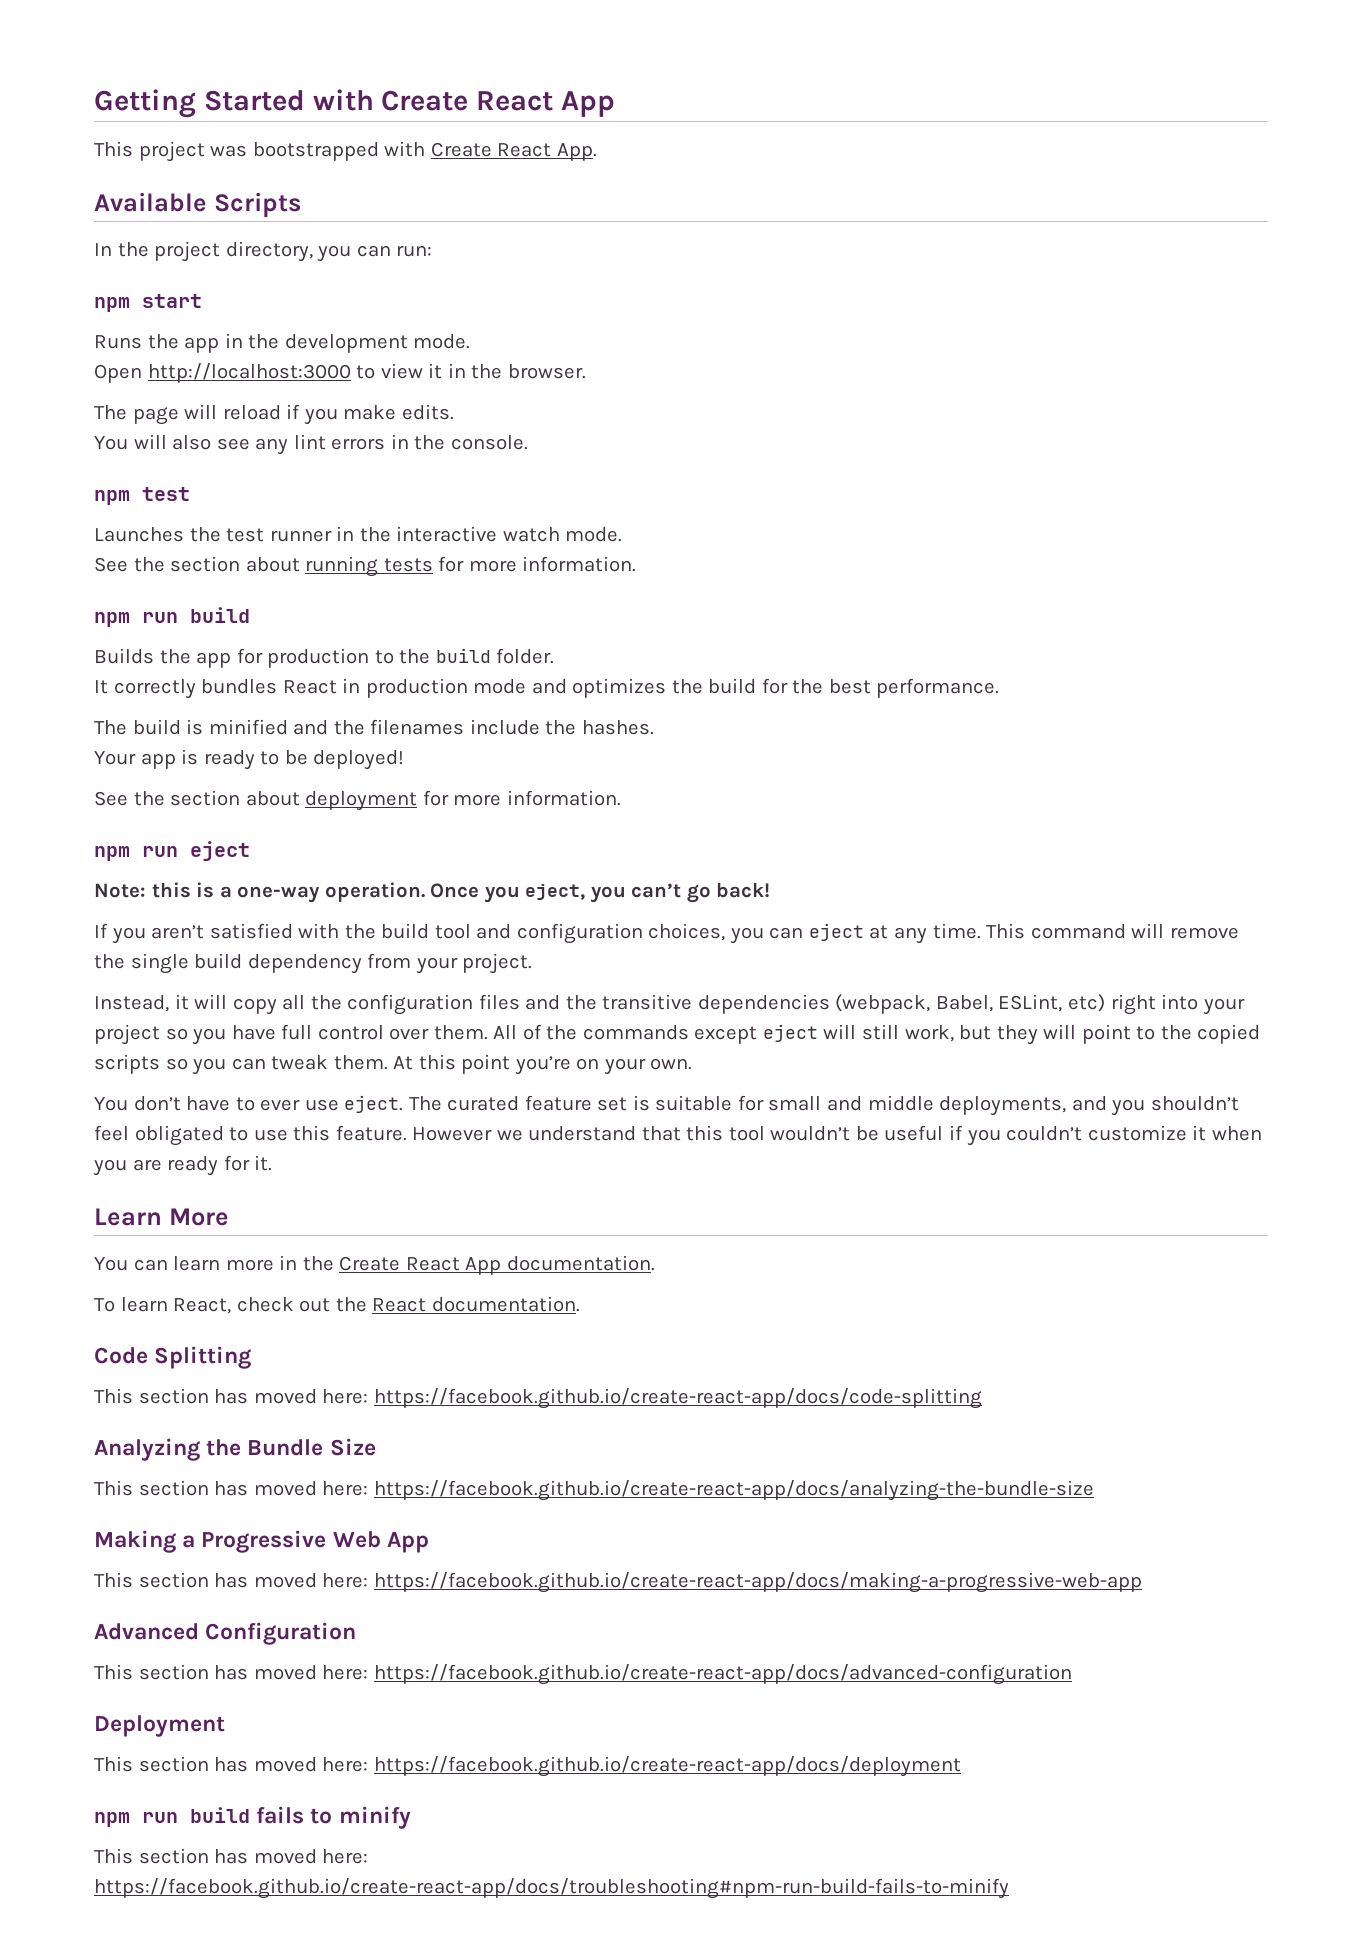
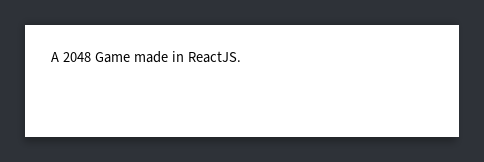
- Getting Started with Create React App
- This project was bootstrapped with Create React App.
- Available Scripts
- In the project directory, you can run:
- npm start
- Runs the app in the development mode.
- Open http://localhost:3000 to view it in the browser.
- The page will reload if you make edits.
- You will also see any lint errors in the console.
- npm test
- Launches the test runner in the interactive watch mode.
- See the section about running tests for more information.
- npm run build
- Builds the app for production to the build folder.
- It correctly bundles React in production mode and optimizes the build for the best performance.
- The build is minified and the filenames include the hashes.
- Your app is ready to be deployed!
- See the section about deployment for more information.
- npm run eject
- Note: this is a one-way operation. Once you eject, you can’t go back!
- If you aren’t satisfied with the build tool and configuration choices, you can eject at any time. This command will remove the single build dependency from your project.
- Instead, it will copy all the configuration files and the transitive dependencies (webpack, Babel, ESLint, etc) right into your project so you have full control over them. All of the commands except eject will still work, but they will point to the copied scripts so you can tweak them. At this point you’re on your own.
- You don’t have to ever use eject. The curated feature set is suitable for small and middle deployments, and you shouldn’t feel obligated to use this feature. However we understand that this tool wouldn’t be useful if you couldn’t customize it when you are ready for it.
- Learn More
- You can learn more in the Create React App documentation.
- To learn React, check out the React documentation.
- Code Splitting
- This section has moved here: https://facebook.github.io/create-react-app/docs/code-splitting
- Analyzing the Bundle Size
- This section has moved here: https://facebook.github.io/create-react-app/docs/analyzing-the-bundle-size
- Making a Progressive Web App
- This section has moved here: https://facebook.github.io/create-react-app/docs/making-a-progressive-web-app
- Advanced Configuration
- This section has moved here: https://facebook.github.io/create-react-app/docs/advanced-configuration
- Deployment
- This section has moved here: https://facebook.github.io/create-react-app/docs/deployment
- npm run build fails to minify
- This section has moved here: https://facebook.github.io/create-react-app/docs/troubleshooting#npm-run-build-fails-to-minify
+ A 2048 Game made in ReactJS.

